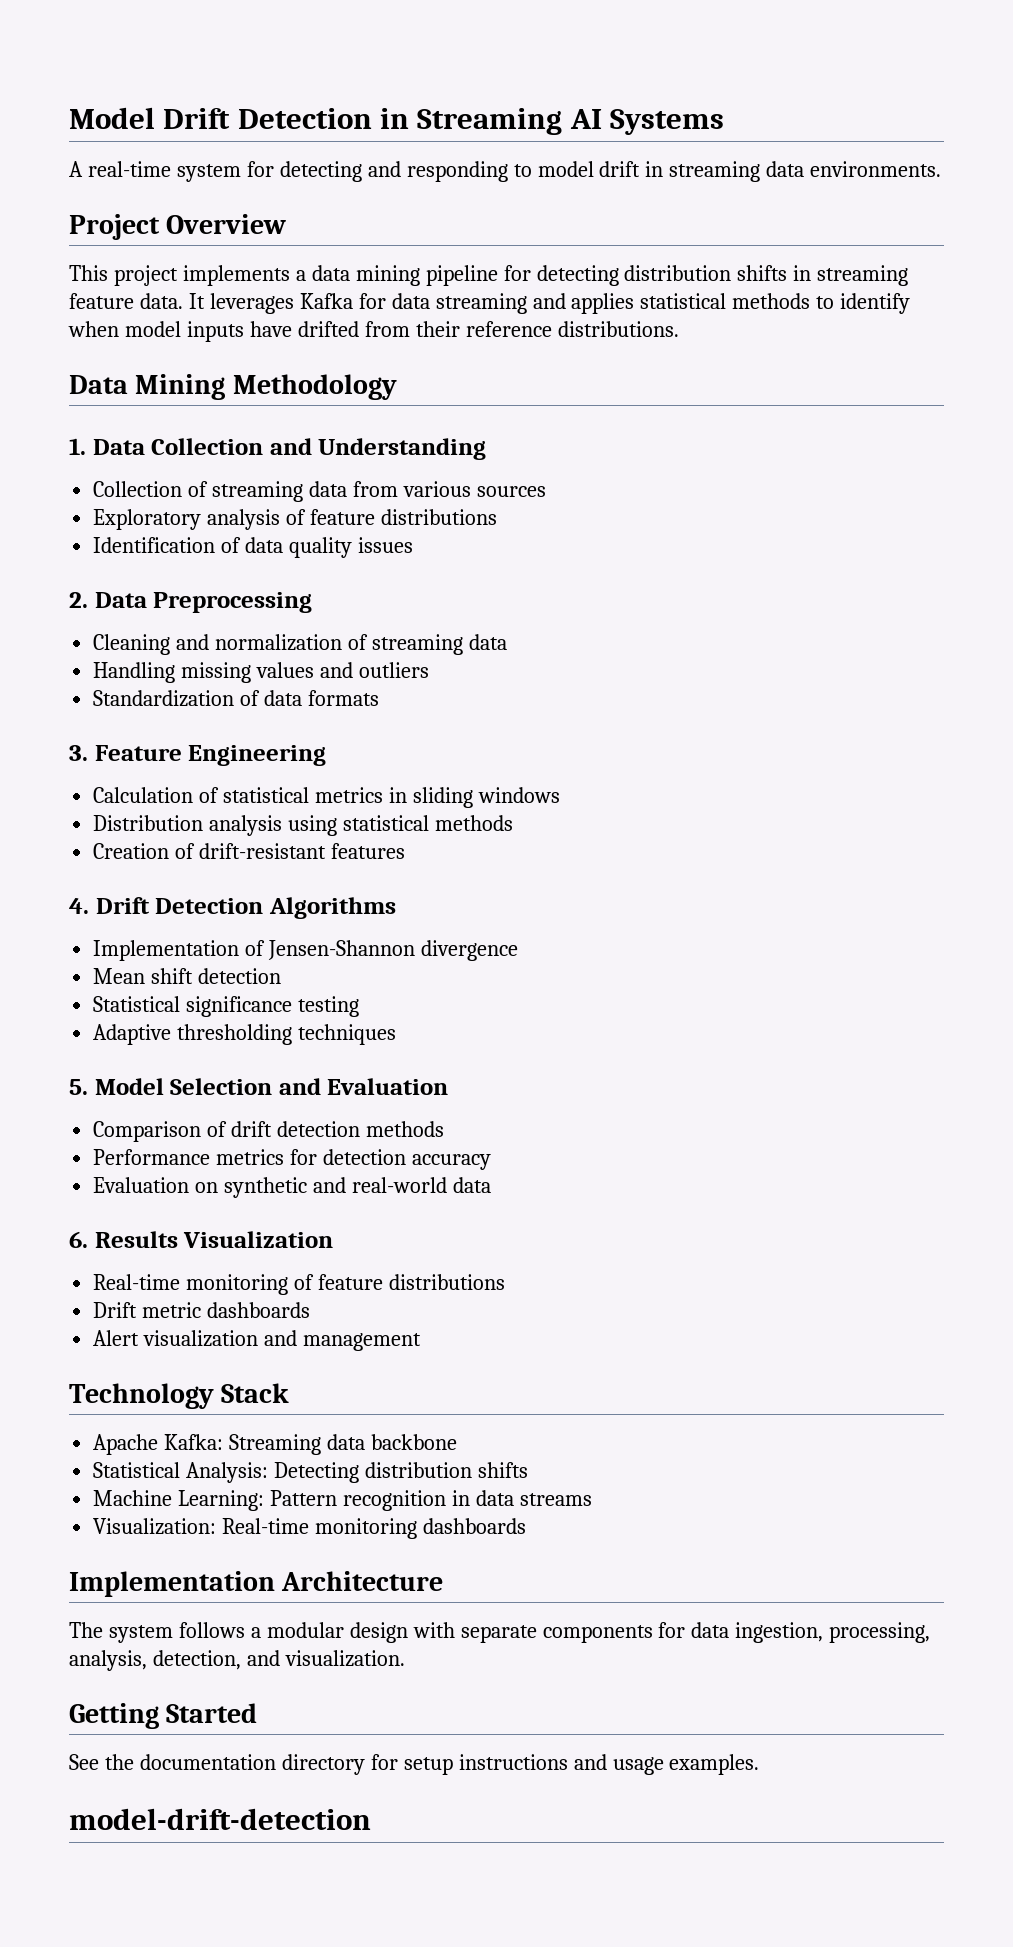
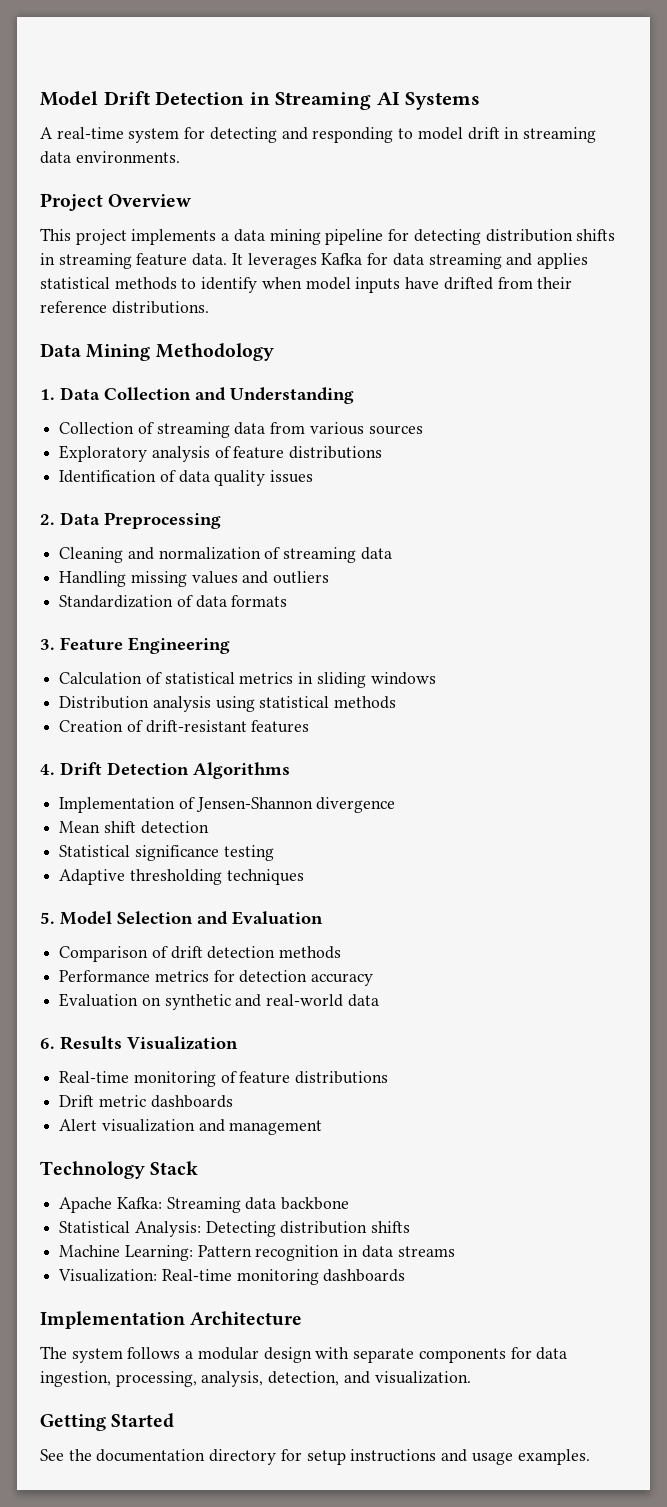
- model-drift-detection

